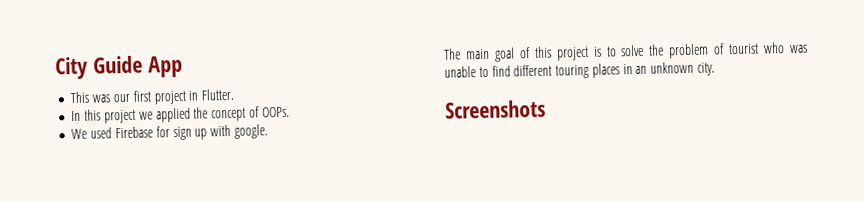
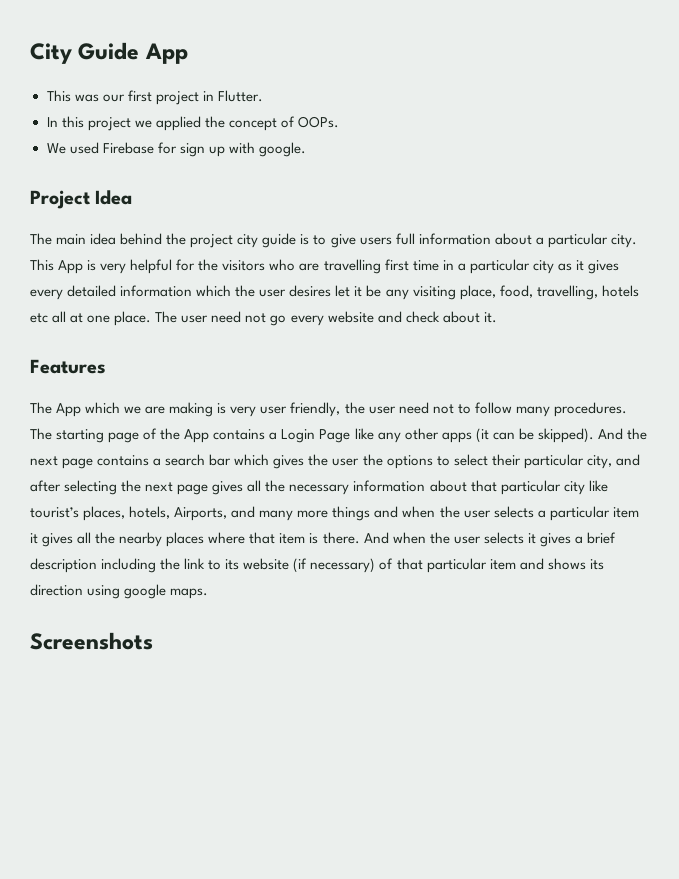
+ Project Idea
- The main goal of this project is to solve the problem of tourist who was unable to find different touring places in an unknown city.
+ The main idea behind the project city guide is to give users full information about a particular city. This App is very helpful for the visitors who are travelling first time in a particular city as it gives every detailed information which the user desires let it be any visiting place, food, travelling, hotels etc all at one place. The user need not go every website and check about it.
+ Features
+ The App which we are making is very user friendly, the user need not to follow many procedures. The starting page of the App contains a Login Page like any other apps (it can be skipped). And the next page contains a search bar which gives the user the options to select their particular city, and after selecting the next page gives all the necessary information about that particular city like tourist’s places, hotels, Airports, and many more things and when the user selects a particular item it gives all the nearby places where that item is there. And when the user selects it gives a brief description including the link to its website (if necessary) of that particular item and shows its direction using google maps.

